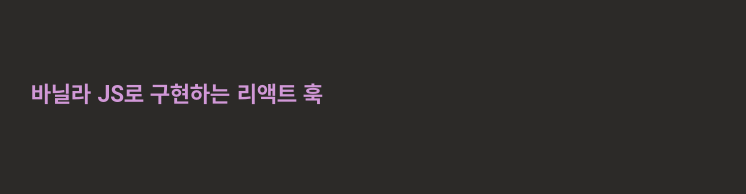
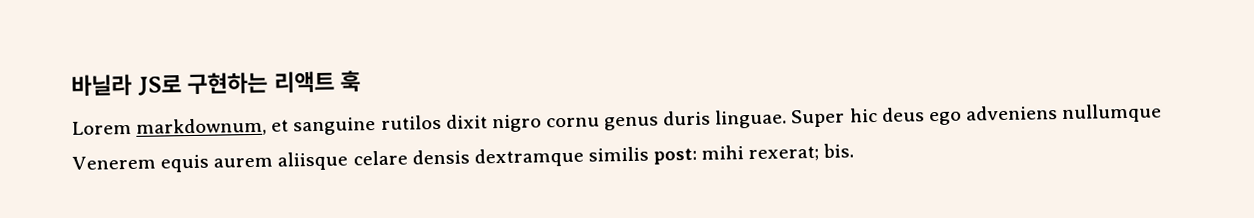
+ Lorem markdownum, et sanguine rutilos dixit nigro cornu genus duris linguae. Super hic deus ego adveniens nullumque Venerem equis aurem aliisque celare densis dextramque similis post: mihi rexerat; bis.

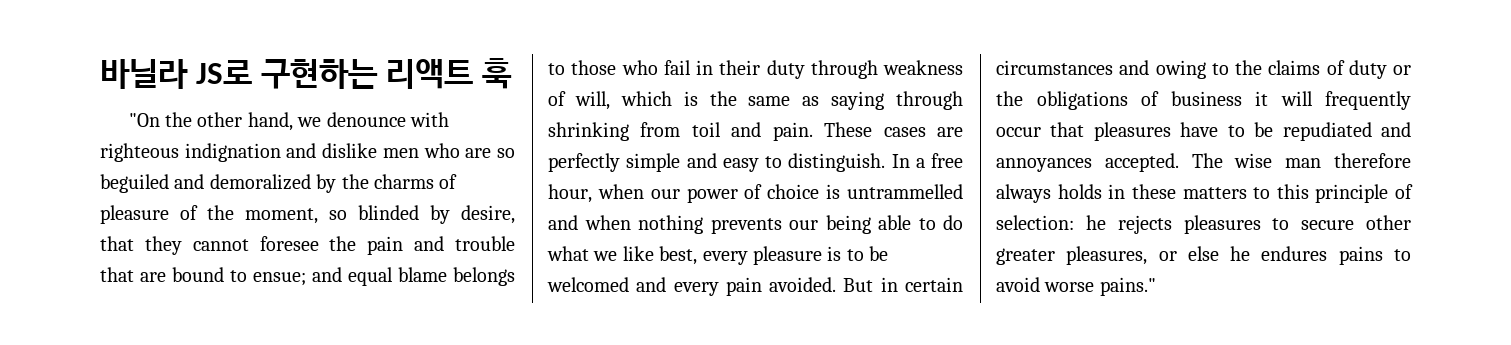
- Lorem markdownum, et sanguine rutilos dixit nigro cornu genus duris linguae. Super hic deus ego adveniens nullumque Venerem equis aurem aliisque celare densis dextramque similis post: mihi rexerat; bis.
+ "On the other hand, we denounce with righteous indignation and dislike men who are so beguiled and demoralized by the charms of pleasure of the moment, so blinded by desire, that they cannot foresee the pain and trouble that are bound to ensue; and equal blame belongs to those who fail in their duty through weakness of will, which is the same as saying through shrinking from toil and pain. These cases are perfectly simple and easy to distinguish. In a free hour, when our power of choice is untrammelled and when nothing prevents our being able to do what we like best, every pleasure is to be welcomed and every pain avoided. But in certain circumstances and owing to the claims of duty or the obligations of business it will frequently occur that pleasures have to be repudiated and annoyances accepted. The wise man therefore always holds in these matters to this principle of selection: he rejects pleasures to secure other greater pleasures, or else he endures pains to avoid worse pains."

